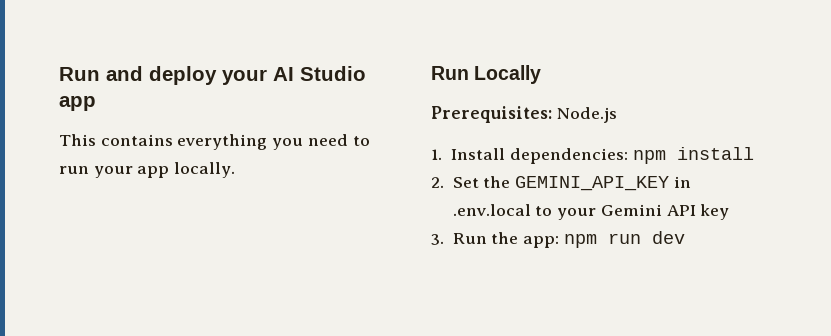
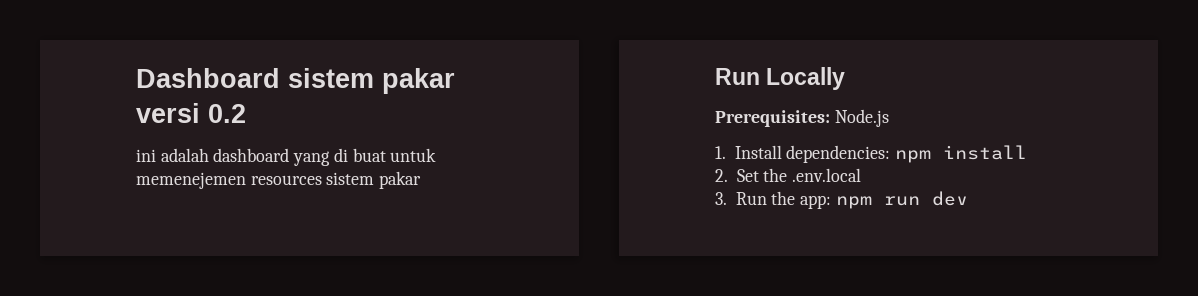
- Run and deploy your AI Studio app
- This contains everything you need to run your app locally.
+ Dashboard sistem pakar versi 0.2
+ ini adalah dashboard yang di buat untuk memenejemen resources sistem pakar
- 2. Set the GEMINI_API_KEY in .env.local to your Gemini API key
+ 2. Set the .env.local

